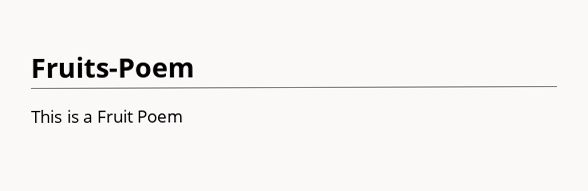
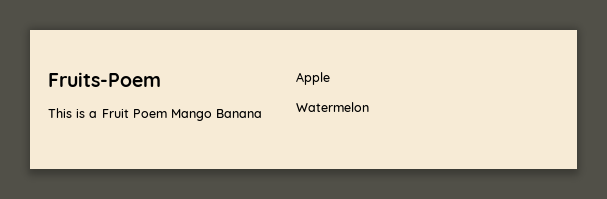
- This is a Fruit Poem
+ This is a Fruit Poem Mango Banana Apple
+ Watermelon

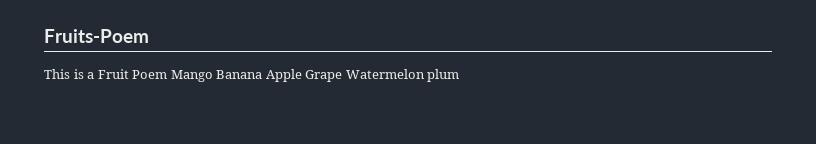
- This is a Fruit Poem Mango Banana Apple
- Watermelon
+ This is a Fruit Poem Mango Banana Apple Grape Watermelon plum

